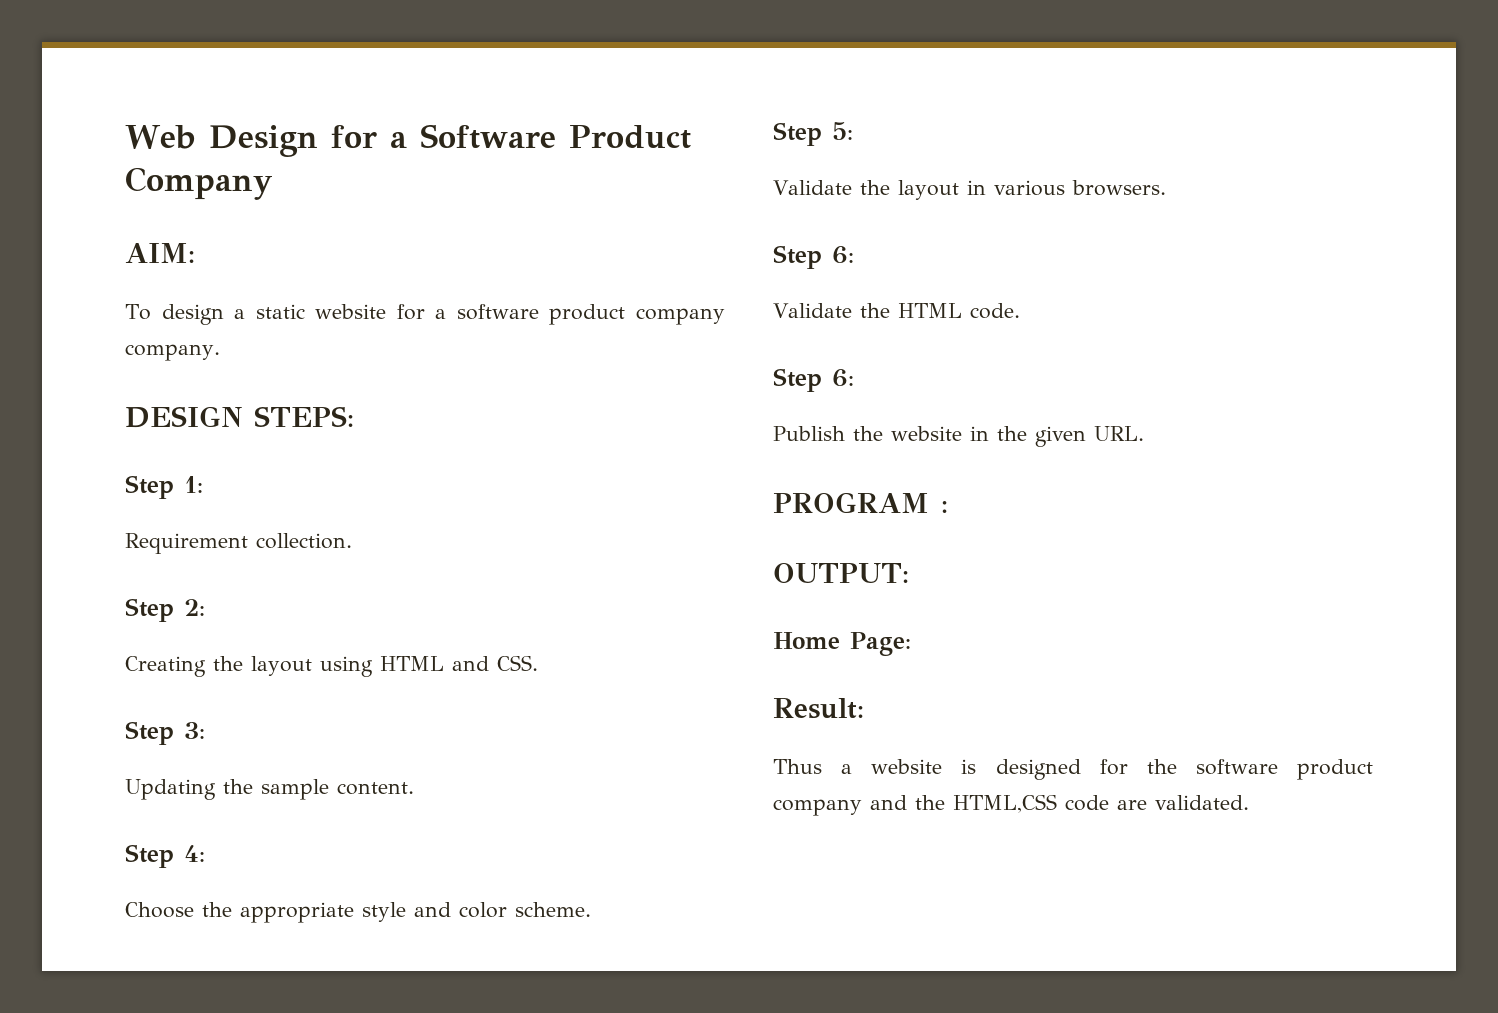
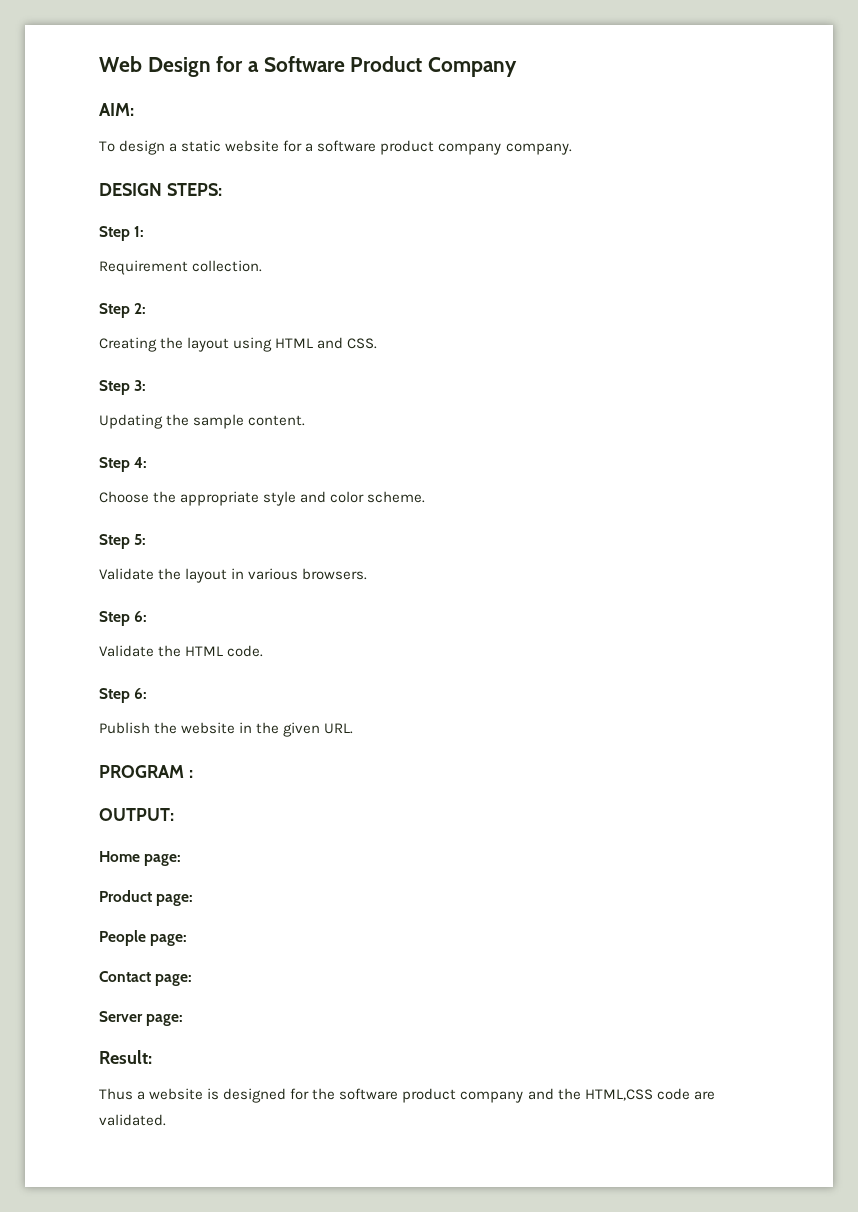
- Home Page:
+ Home page:
+ Product page:
+ People page:
+ Contact page:
+ Server page:

